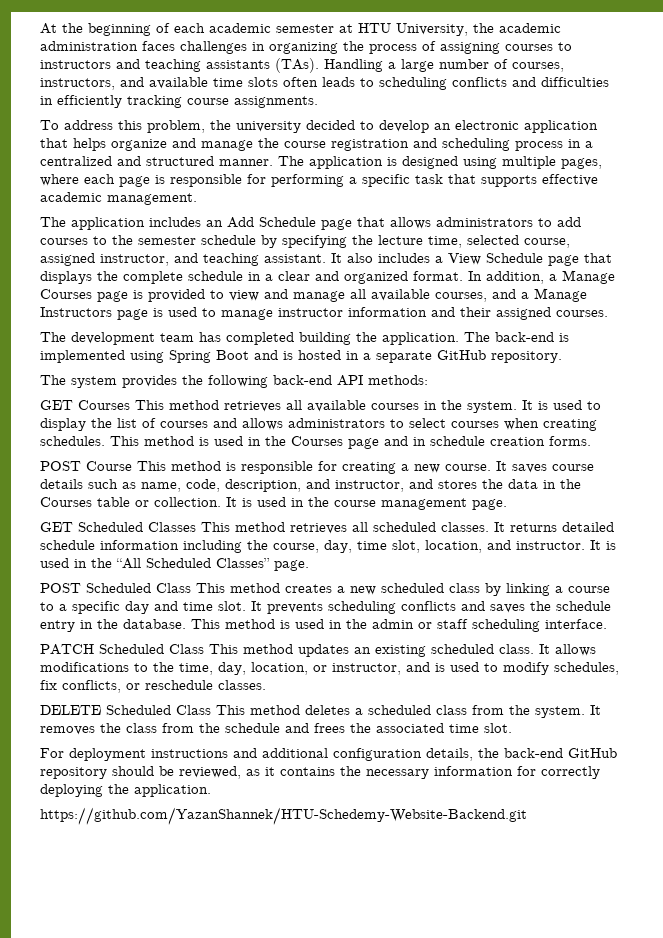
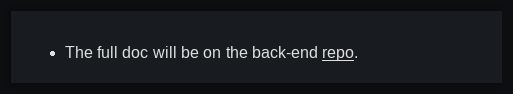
- At the beginning of each academic semester at HTU University, the academic administration faces challenges in organizing the process of assigning courses to instructors and teaching assistants (TAs). Handling a large number of courses, instructors, and available time slots often leads to scheduling conflicts and difficulties in efficiently tracking course assignments.
- To address this problem, the university decided to develop an electronic application that helps organize and manage the course registration and scheduling process in a centralized and structured manner. The application is designed using multiple pages, where each page is responsible for performing a specific task that supports effective academic management.
- The application includes an Add Schedule page that allows administrators to add courses to the semester schedule by specifying the lecture time, selected course, assigned instructor, and teaching assistant. It also includes a View Schedule page that displays the complete schedule in a clear and organized format. In addition, a Manage Courses page is provided to view and manage all available courses, and a Manage Instructors page is used to manage instructor information and their assigned courses.
- The development team has completed building the application. The back-end is implemented using Spring Boot and is hosted in a separate GitHub repository.
- The system provides the following back-end API methods:
- GET Courses This method retrieves all available courses in the system. It is used to display the list of courses and allows administrators to select courses when creating schedules. This method is used in the Courses page and in schedule creation forms.
- POST Course This method is responsible for creating a new course. It saves course details such as name, code, description, and instructor, and stores the data in the Courses table or collection. It is used in the course management page.
- GET Scheduled Classes This method retrieves all scheduled classes. It returns detailed schedule information including the course, day, time slot, location, and instructor. It is used in the “All Scheduled Classes” page.
- POST Scheduled Class This method creates a new scheduled class by linking a course to a specific day and time slot. It prevents scheduling conflicts and saves the schedule entry in the database. This method is used in the admin or staff scheduling interface.
- PATCH Scheduled Class This method updates an existing scheduled class. It allows modifications to the time, day, location, or instructor, and is used to modify schedules, fix conflicts, or reschedule classes.
- DELETE Scheduled Class This method deletes a scheduled class from the system. It removes the class from the schedule and frees the associated time slot.
- For deployment instructions and additional configuration details, the back-end GitHub repository should be reviewed, as it contains the necessary information for correctly deploying the application.
- https://github.com/YazanShannek/HTU-Schedemy-Website-Backend.git
+ The full doc will be on the back-end repo.

